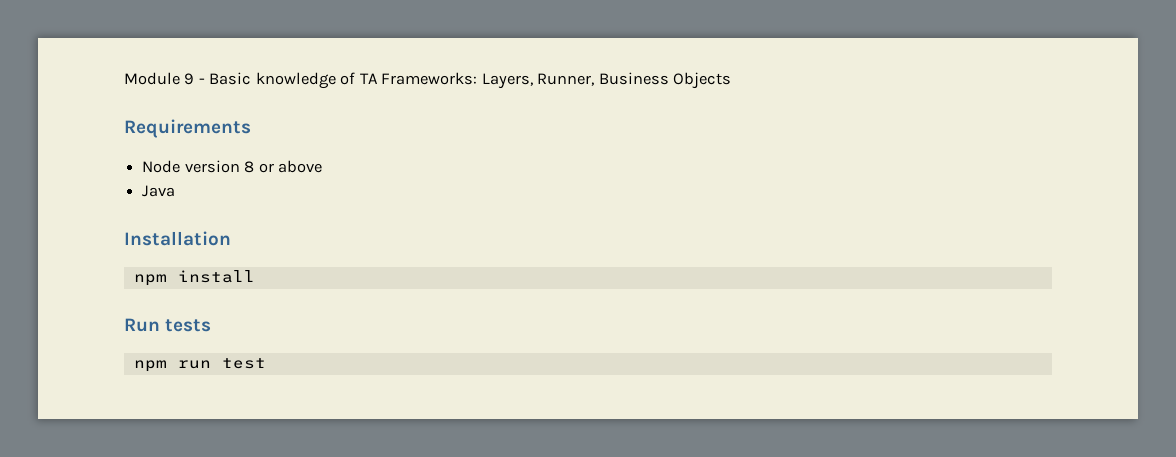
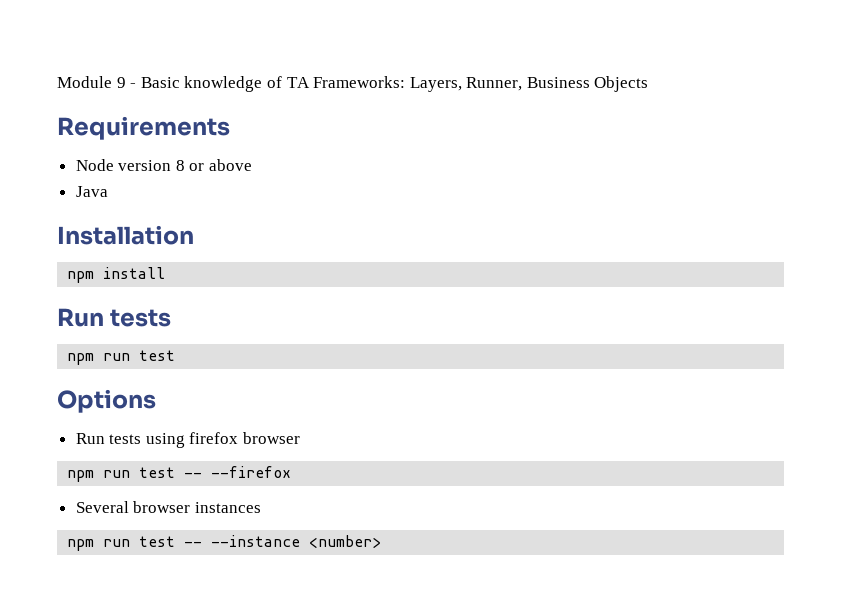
+ Options
+ Run tests using firefox browser
+ npm run test -- --firefox
+ Several browser instances
+ npm run test -- --instance <number>

